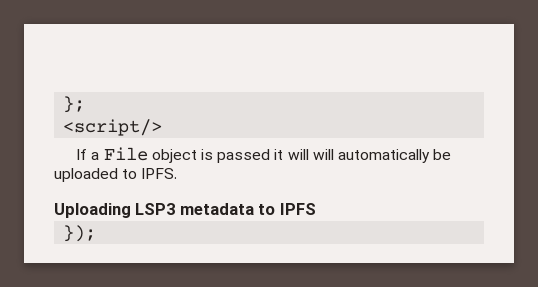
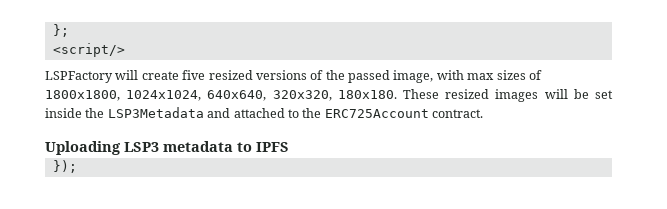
- If a File object is passed it will will automatically be uploaded to IPFS.
+ LSPFactory will create five resized versions of the passed image, with max sizes of 1800x1800, 1024x1024, 640x640, 320x320, 180x180. These resized images will be set inside the LSP3Metadata and attached to the ERC725Account contract.

